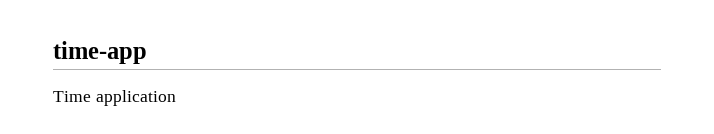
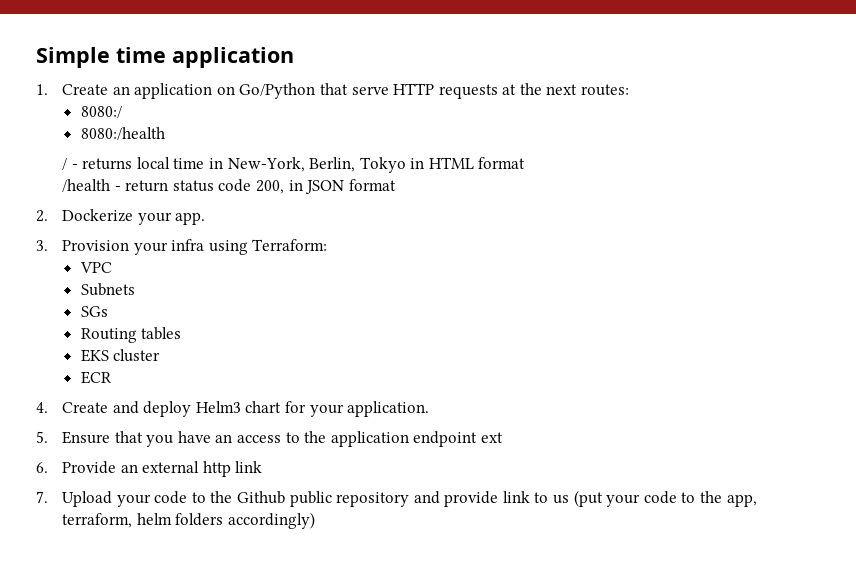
- time-app
- Time application
+ Simple time application
+ 1. Create an application on Go/Python that serve HTTP requests at the next routes:
+ 8080:/
+ 8080:/health
+ / - returns local time in New-York, Berlin, Tokyo in HTML format
+ /health - return status code 200, in JSON format
+ 2. Dockerize your app.
+ 3. Provision your infra using Terraform:
+ VPC
+ Subnets
+ SGs
+ Routing tables
+ EKS cluster
+ ECR
+ 4. Create and deploy Helm3 chart for your application.
+ 5. Ensure that you have an access to the application endpoint ext
+ 6. Provide an external http link
+ 7. Upload your code to the Github public repository and provide link to us (put your code to the app, terraform, helm folders accordingly)

